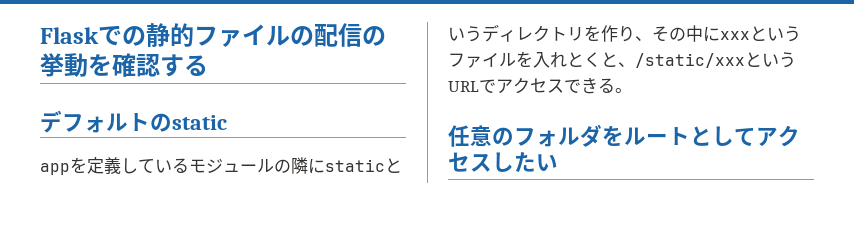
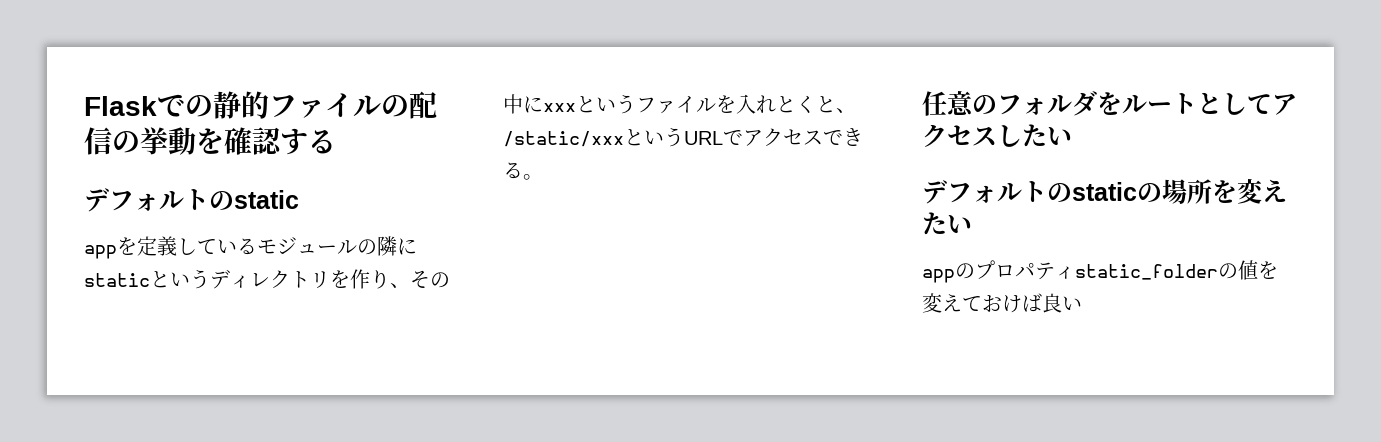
+ デフォルトのstaticの場所を変えたい
+ appのプロパティstatic_folderの値を変えておけば良い

